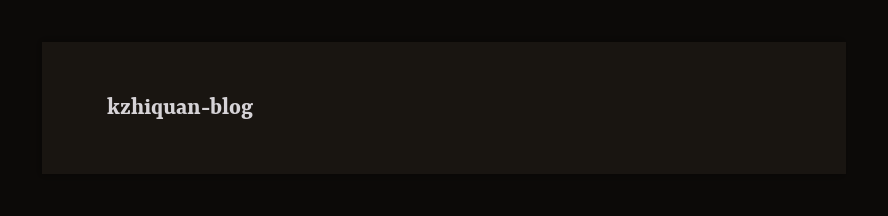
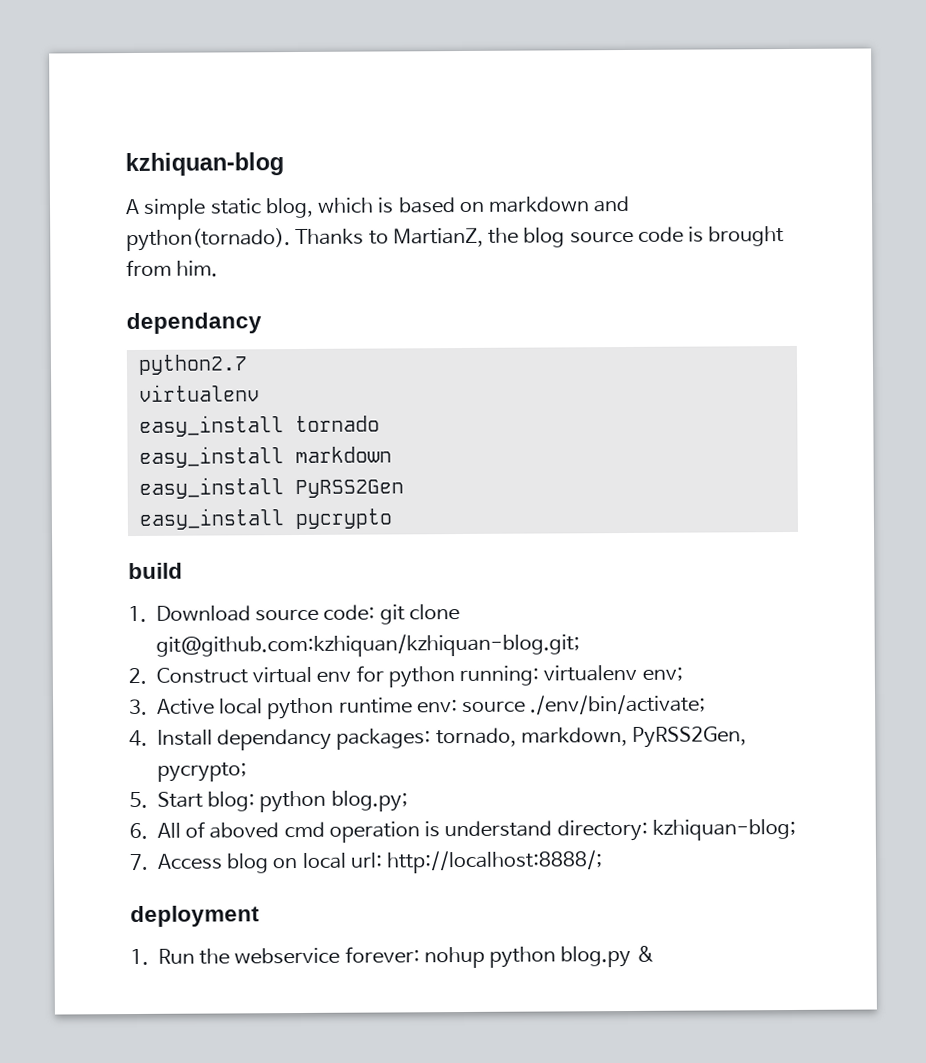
+ A simple static blog, which is based on markdown and python(tornado). Thanks to MartianZ, the blog source code is brought from him.
+ dependancy
+ python2.7
+ virtualenv
+ easy_install tornado
+ easy_install markdown
+ easy_install PyRSS2Gen
+ easy_install pycrypto
+ build
+ 1. Download source code: git clone git@github.com:kzhiquan/kzhiquan-blog.git;
+ 2. Construct virtual env for python running: virtualenv env;
+ 3. Active local python runtime env: source ./env/bin/activate;
+ 4. Install dependancy packages: tornado, markdown, PyRSS2Gen, pycrypto;
+ 5. Start blog: python blog.py;
+ 6. All of aboved cmd operation is understand directory: kzhiquan-blog;
+ 7. Access blog on local url: http://localhost:8888/;
+ deployment
+ 1. Run the webservice forever: nohup python blog.py &

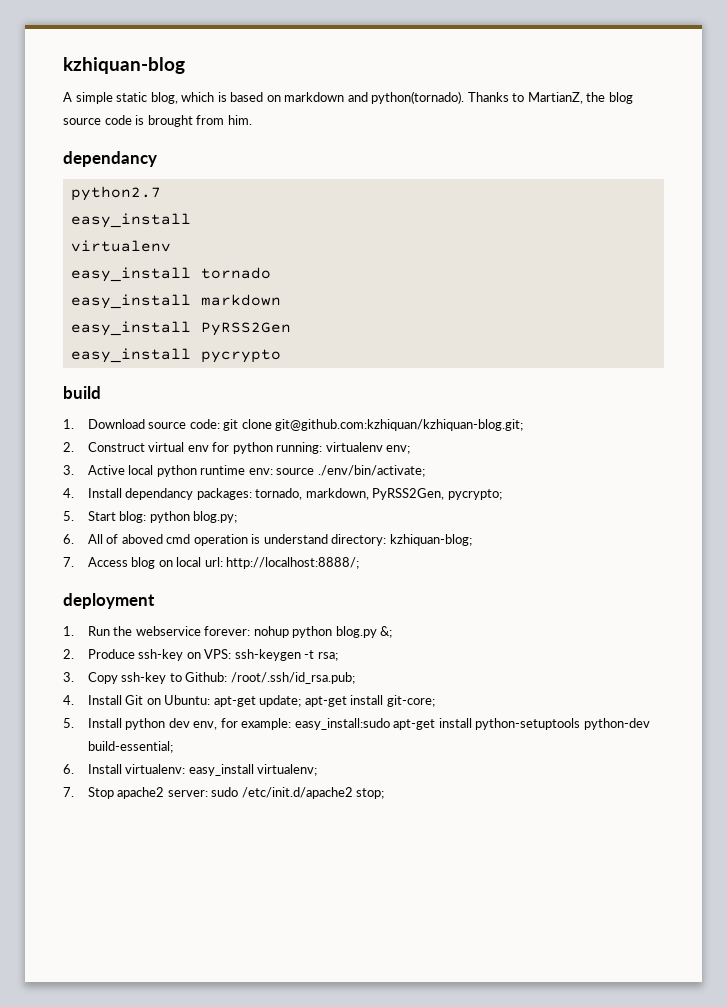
  python2.7
+ easy_install
- 1. Run the webservice forever: nohup python blog.py &
+ 1. Run the webservice forever: nohup python blog.py &;
+ 2. Produce ssh-key on VPS: ssh-keygen -t rsa;
+ 3. Copy ssh-key to Github: /root/.ssh/id_rsa.pub;
+ 4. Install Git on Ubuntu: apt-get update; apt-get install git-core;
+ 5. Install python dev env, for example: easy_install:sudo apt-get install python-setuptools python-dev build-essential;
+ 6. Install virtualenv: easy_install virtualenv;
+ 7. Stop apache2 server: sudo /etc/init.d/apache2 stop;

